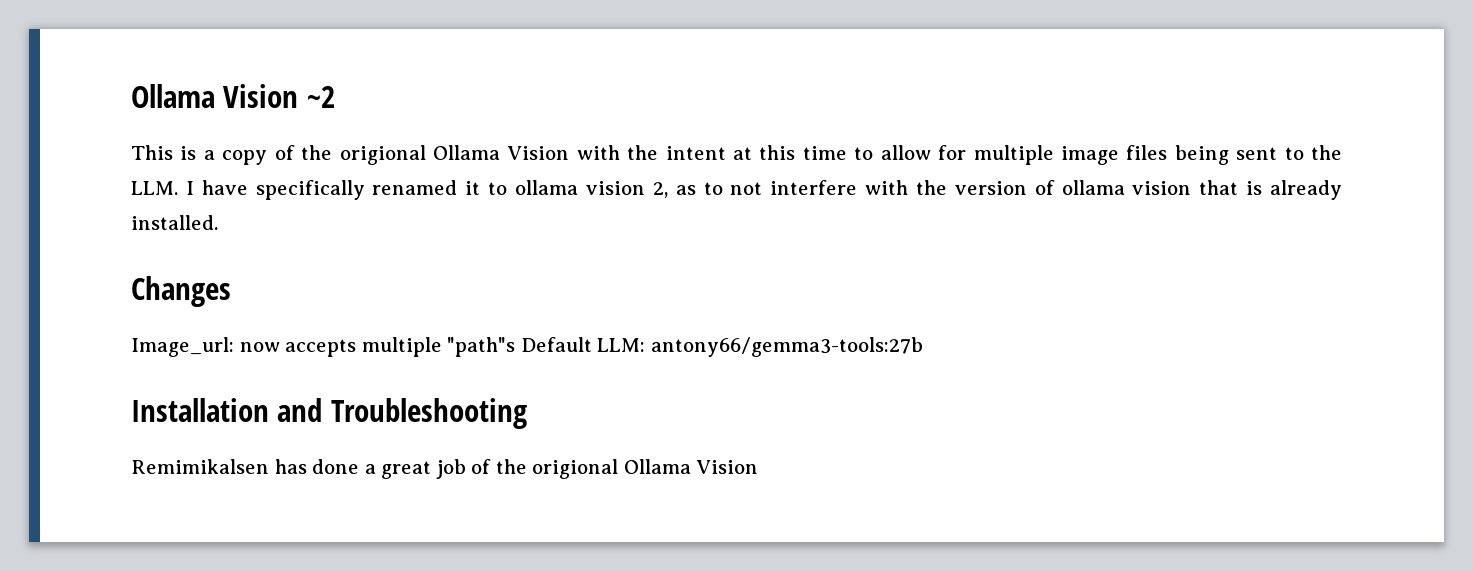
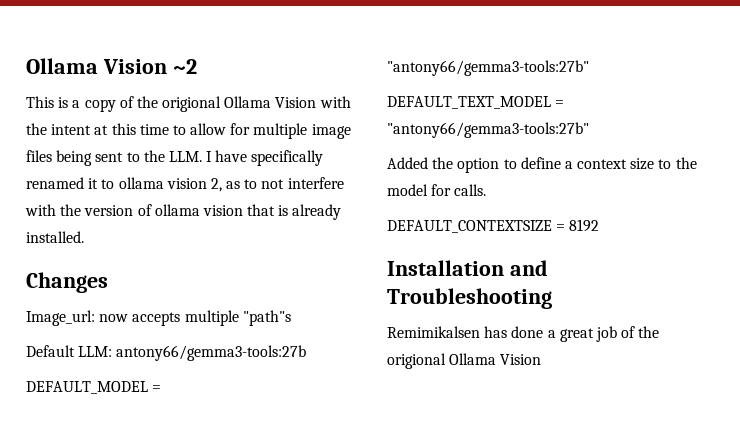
- Image_url: now accepts multiple "path"s Default LLM: antony66/gemma3-tools:27b
+ Image_url: now accepts multiple "path"s
+ Default LLM: antony66/gemma3-tools:27b
+ DEFAULT_MODEL = "antony66/gemma3-tools:27b"
+ DEFAULT_TEXT_MODEL = "antony66/gemma3-tools:27b"
+ Added the option to define a context size to the model for calls.
+ DEFAULT_CONTEXTSIZE = 8192

